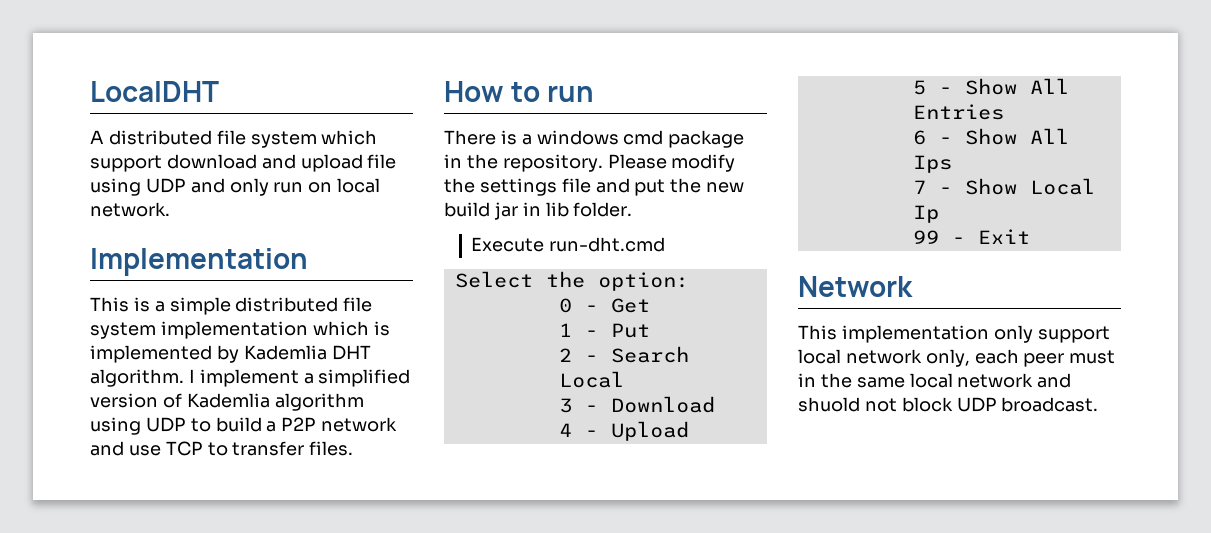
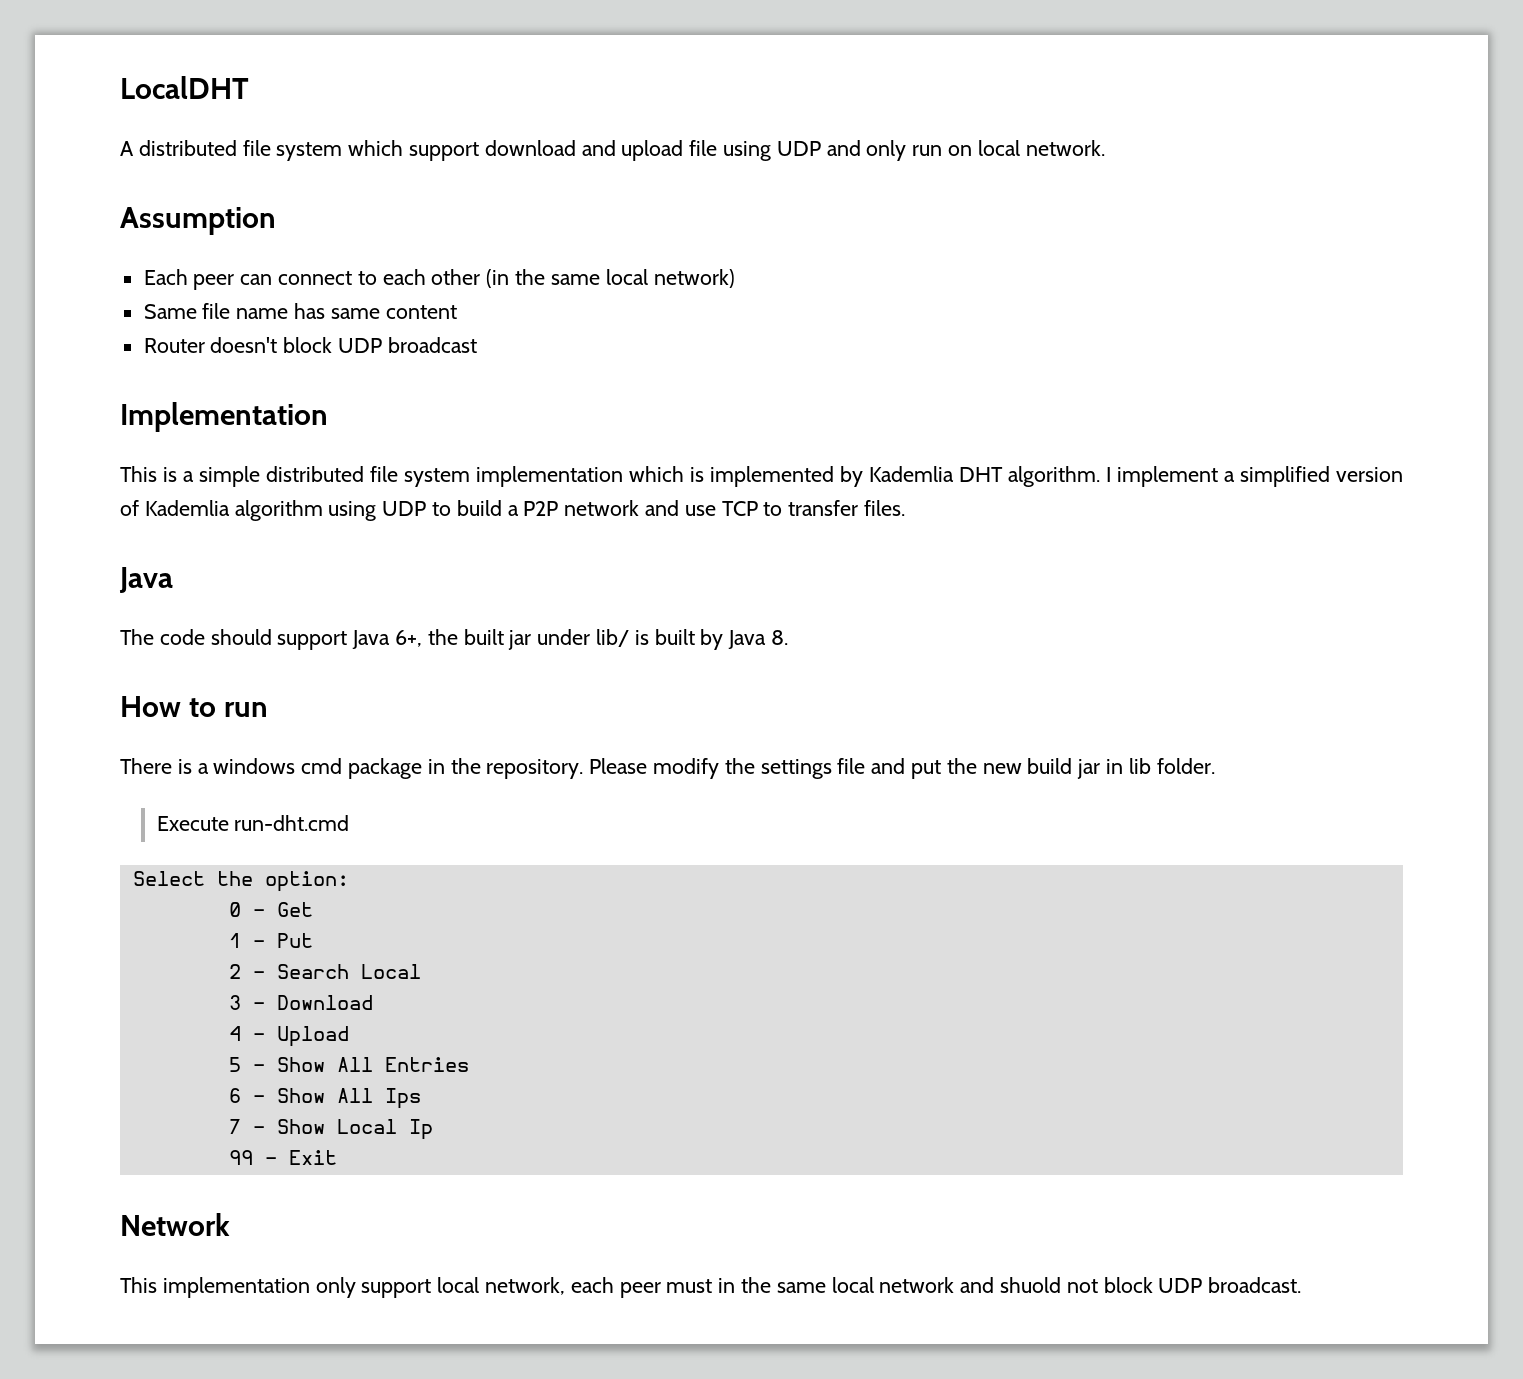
+ Assumption
+ Each peer can connect to each other (in the same local network)
+ Same file name has same content
+ Router doesn't block UDP broadcast
  I implement a simplified version of Kademlia algorithm using UDP to build a P2P network and use TCP to transfer files.
+ Java
+ The code should support Java 6+, the built jar under lib/ is built by Java 8.
- This implementation only support local network only, each peer must in the same local network and shuold not block UDP broadcast.
+ This implementation only support local network, each peer must in the same local network and shuold not block UDP broadcast.

